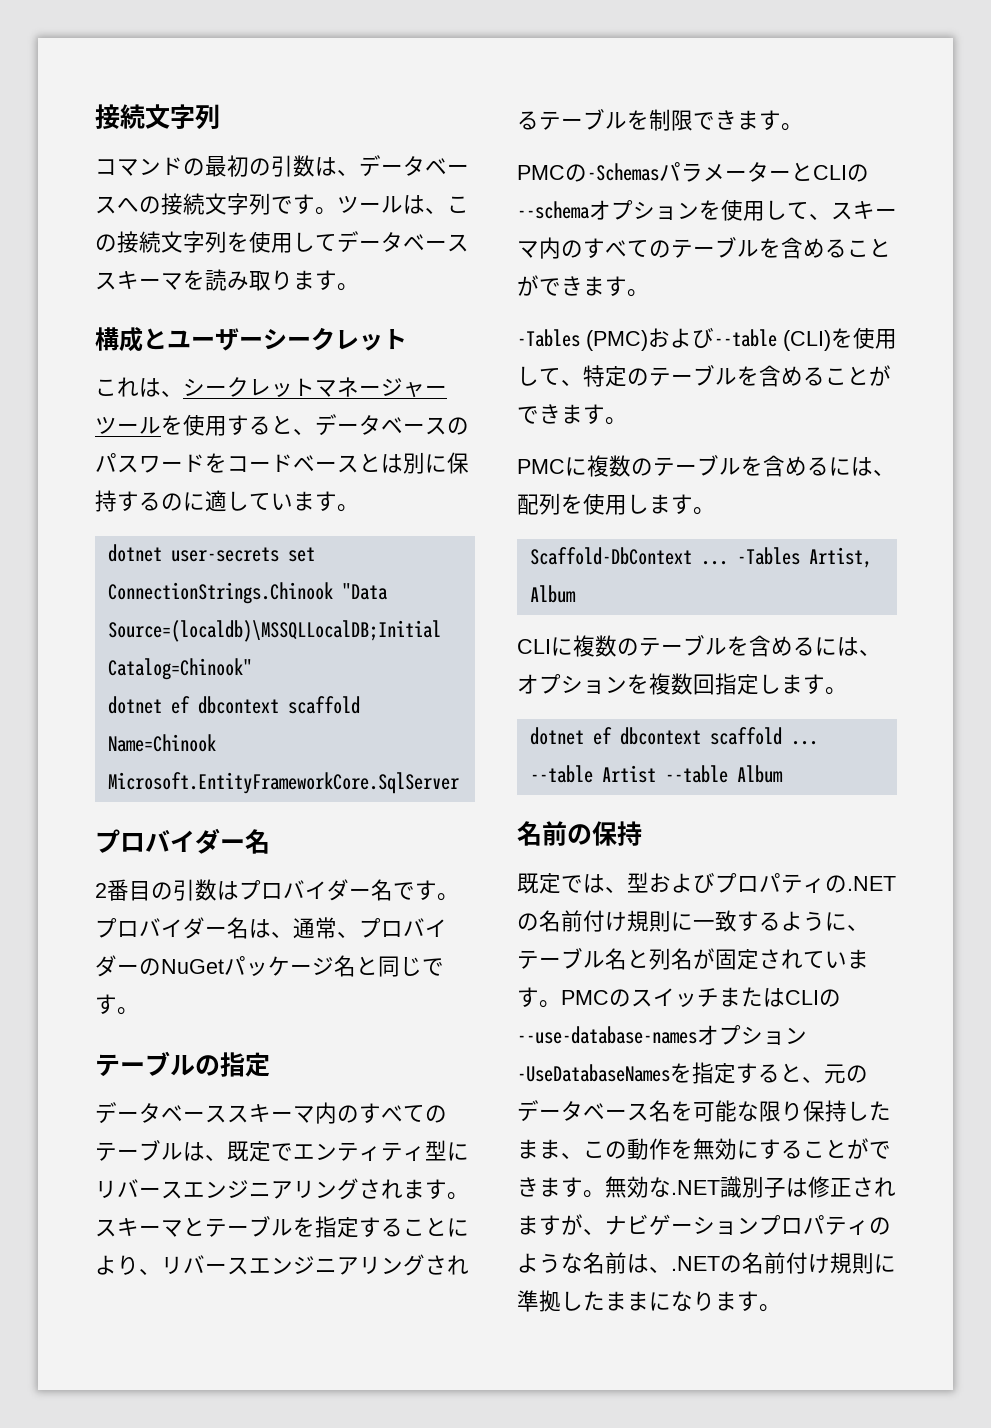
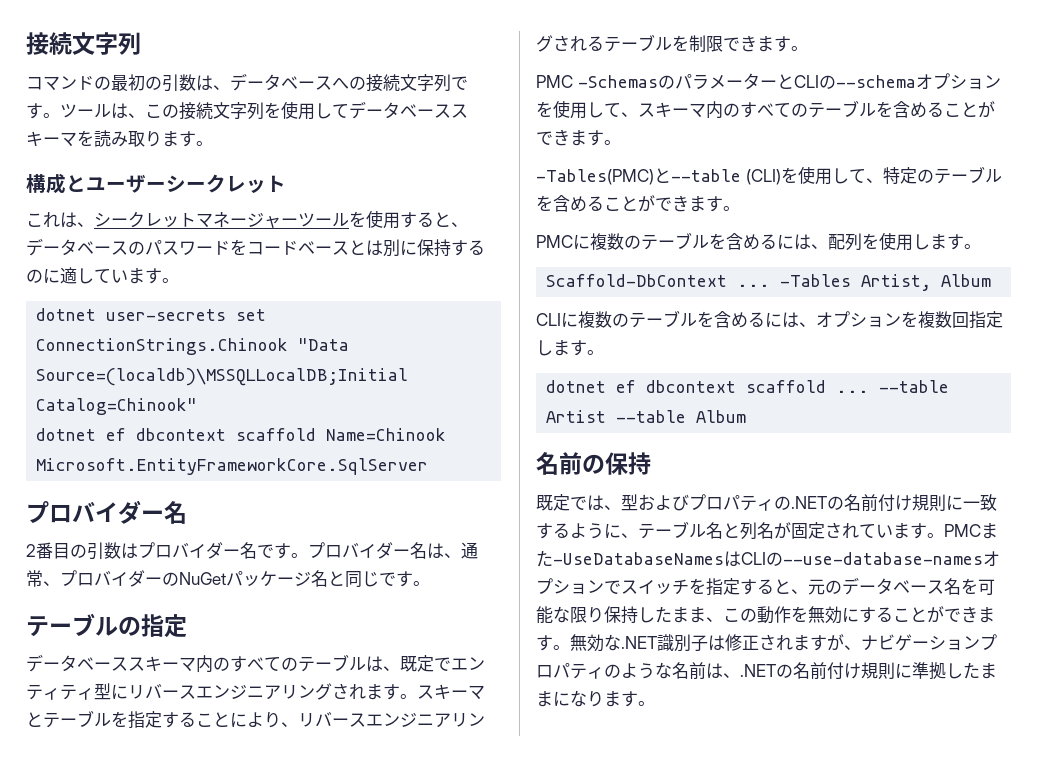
- PMCの-SchemasパラメーターとCLIの--schemaオプションを使用して、スキーマ内のすべてのテーブルを含めることができます。
+ PMC -SchemasのパラメーターとCLIの--schemaオプションを使用して、スキーマ内のすべてのテーブルを含めることができます。
- -Tables (PMC)および--table (CLI)を使用して、特定のテーブルを含めることができます。
+ -Tables(PMC)と--table (CLI)を使用して、特定のテーブルを含めることができます。
- PMCのスイッチまたはCLIの--use-database-namesオプション-UseDatabaseNamesを指定すると、元のデータベース名を可能な限り保持したまま、この動作を無効にすることができます。
+ PMCまた-UseDatabaseNamesはCLIの--use-database-namesオプションでスイッチを指定すると、元のデータベース名を可能な限り保持したまま、この動作を無効にすることができます。

